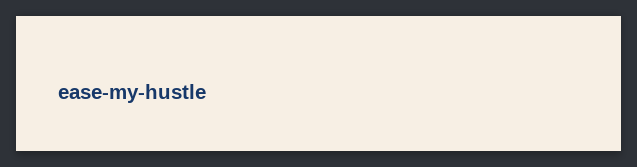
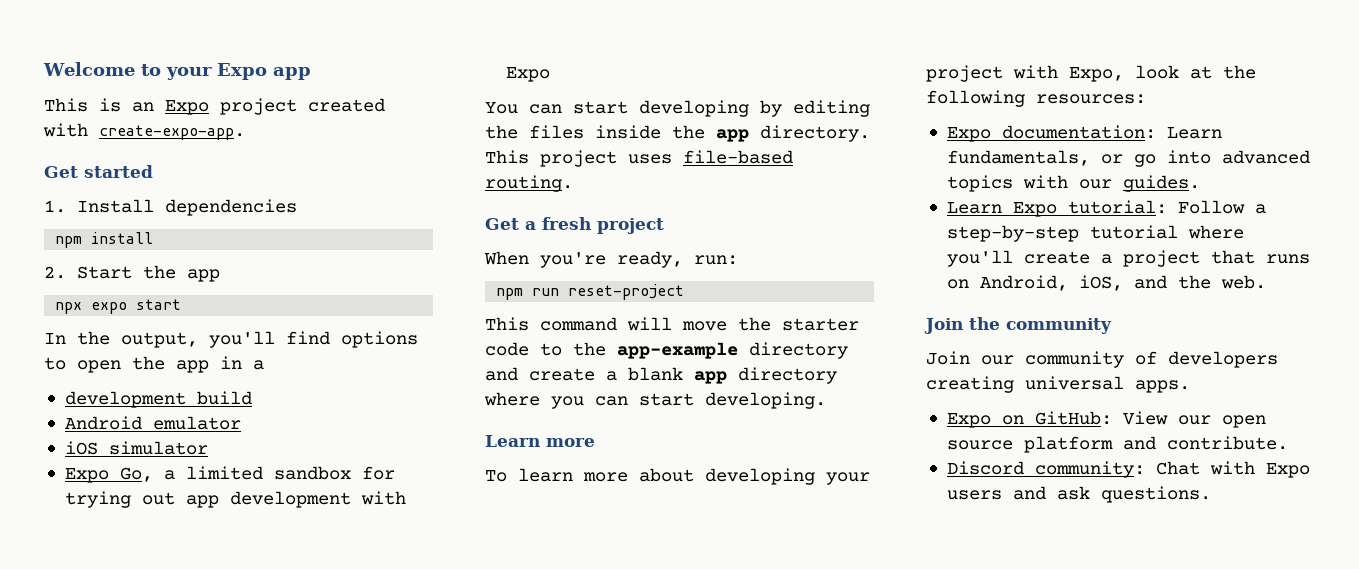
- ease-my-hustle
+ Welcome to your Expo app
+ This is an Expo project created with create-expo-app.
+ Get started
+ 1. Install dependencies
+ npm install
+ 2. Start the app
+ npx expo start
+ In the output, you'll find options to open the app in a
+ development build
+ Android emulator
+ iOS simulator
+ Expo Go, a limited sandbox for trying out app development with Expo
+ You can start developing by editing the files inside the app directory. This project uses file-based routing.
+ Get a fresh project
+ When you're ready, run:
+ npm run reset-project
+ This command will move the starter code to the app-example directory and create a blank app directory where you can start developing.
+ Learn more
+ To learn more about developing your project with Expo, look at the following resources:
+ Expo documentation: Learn fundamentals, or go into advanced topics with our guides.
+ Learn Expo tutorial: Follow a step-by-step tutorial where you'll create a project that runs on Android, iOS, and the web.
+ Join the community
+ Join our community of developers creating universal apps.
+ Expo on GitHub: View our open source platform and contribute.
+ Discord community: Chat with Expo users and ask questions.

